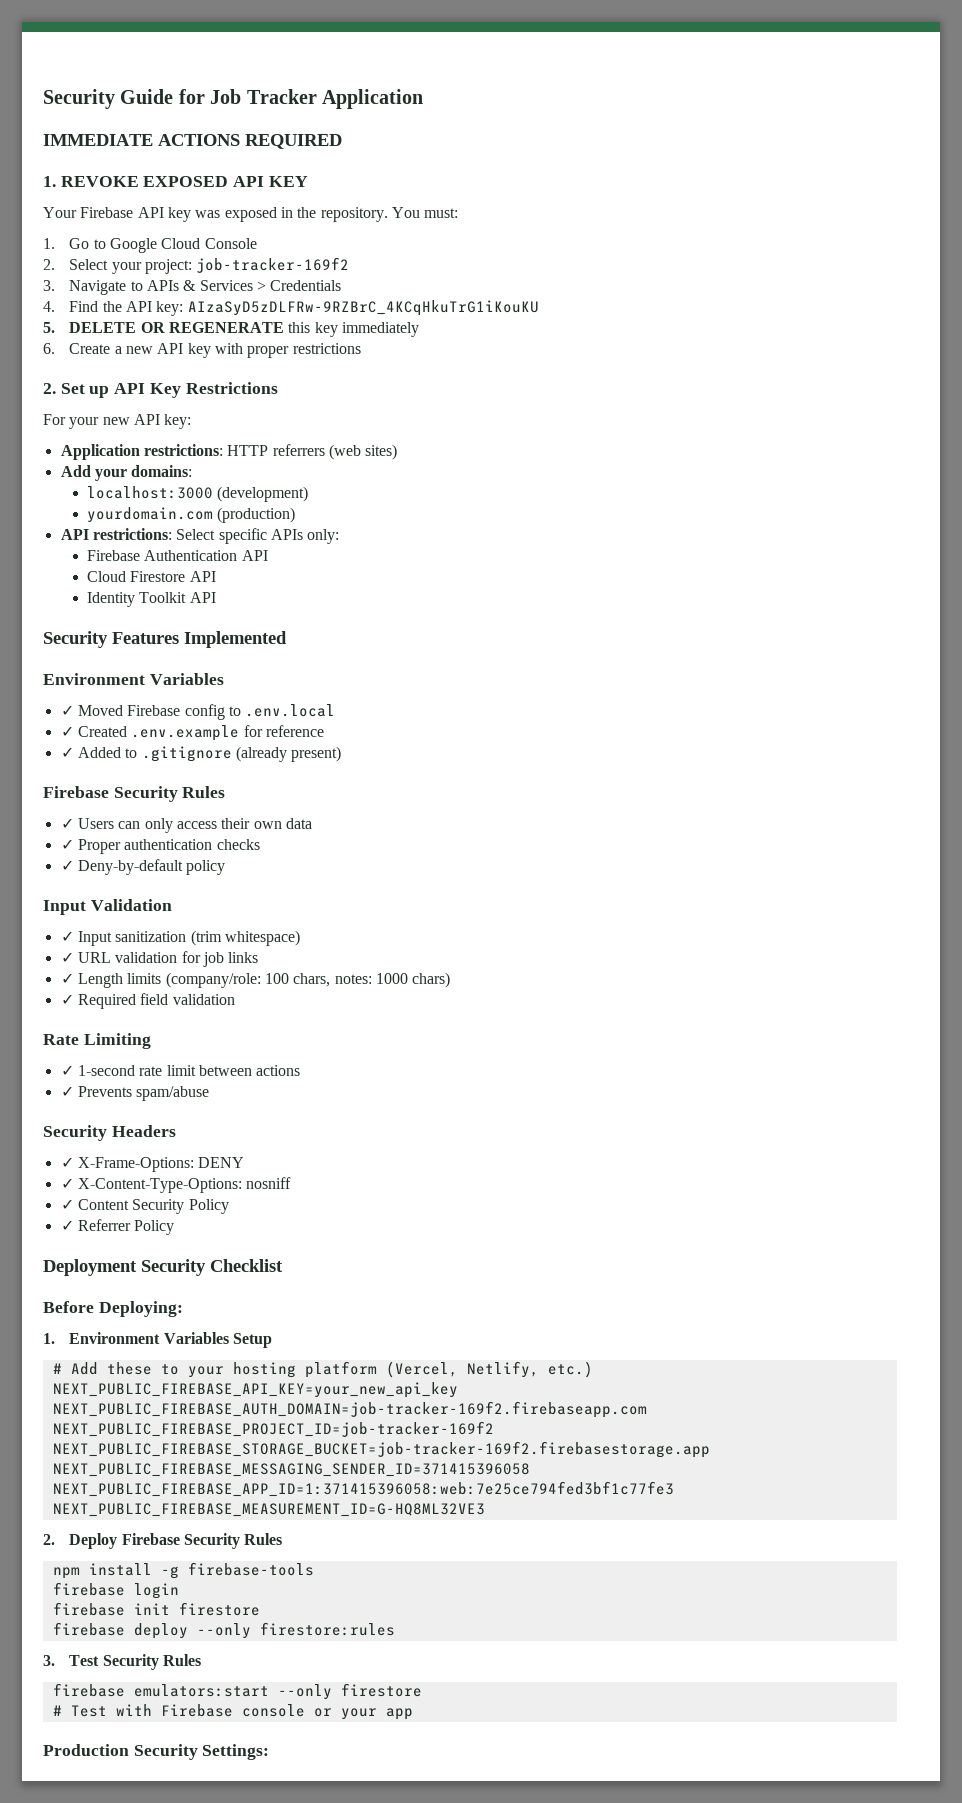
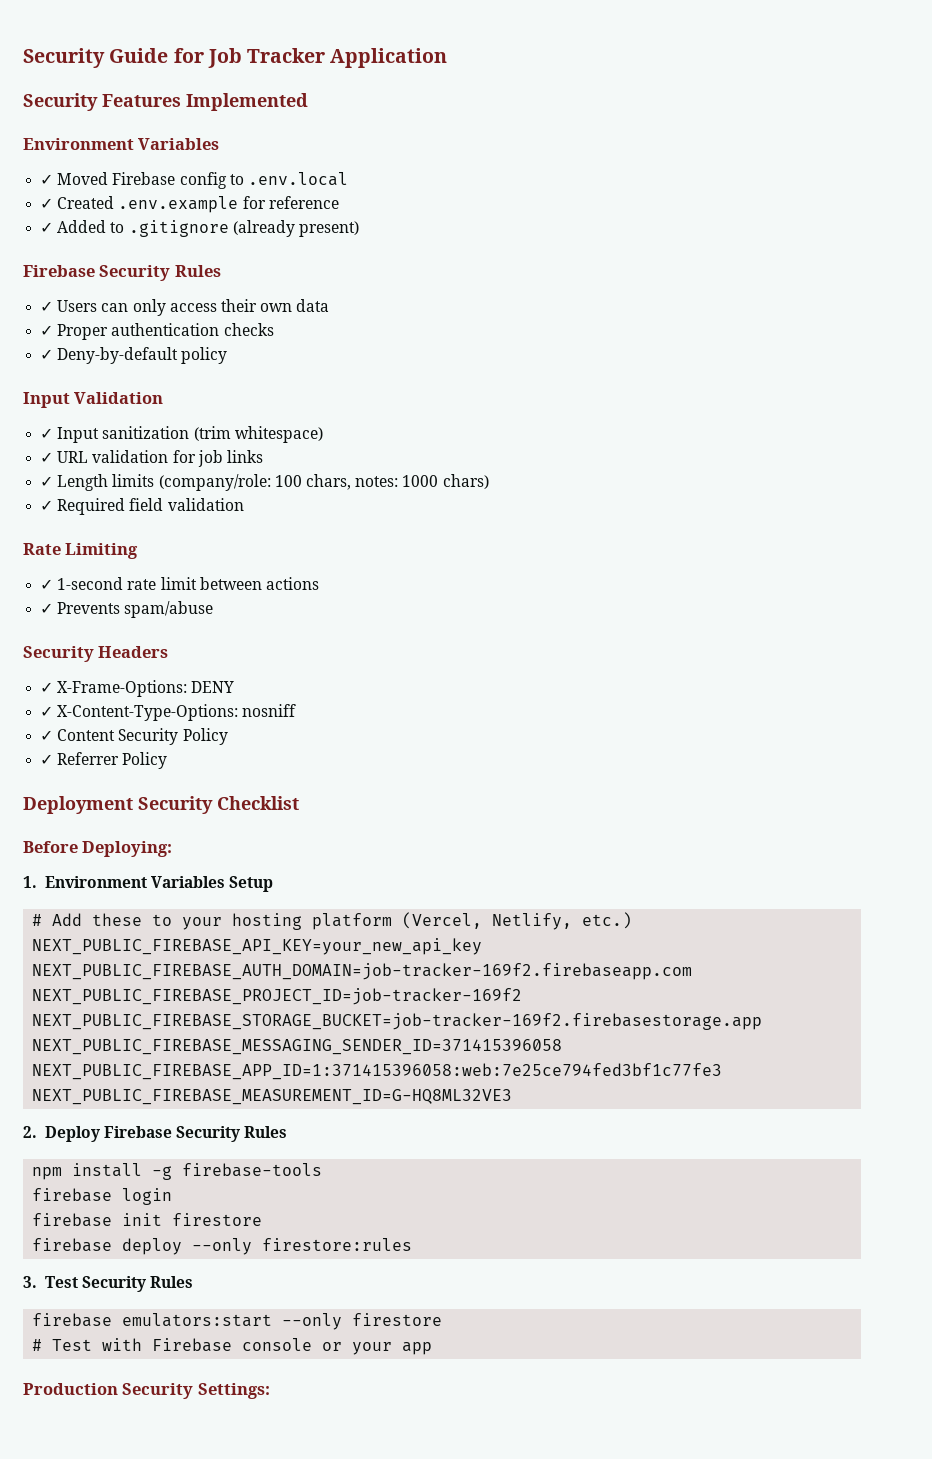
- IMMEDIATE ACTIONS REQUIRED
- 1. REVOKE EXPOSED API KEY
- Your Firebase API key was exposed in the repository. You must:
- 1. Go to Google Cloud Console
- 2. Select your project: job-tracker-169f2
- 3. Navigate to APIs & Services > Credentials
- 4. Find the API key: AIzaSyD5zDLFRw-9RZBrC_4KCqHkuTrG1iKouKU
- 5. DELETE OR REGENERATE this key immediately
- 6. Create a new API key with proper restrictions
- 2. Set up API Key Restrictions
- For your new API key:
- Application restrictions: HTTP referrers (web sites)
- Add your domains:
- localhost:3000 (development)
- yourdomain.com (production)
- API restrictions: Select specific APIs only:
- Firebase Authentication API
- Cloud Firestore API
- Identity Toolkit API

